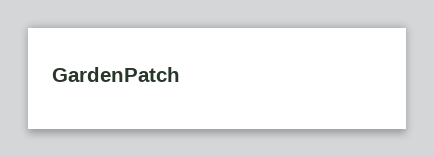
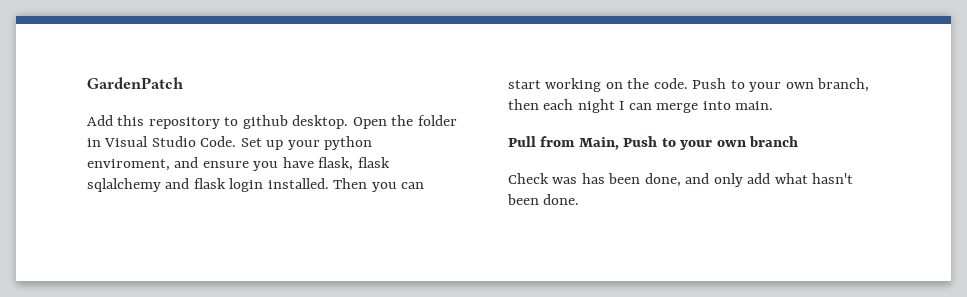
+ Add this repository to github desktop. Open the folder in Visual Studio Code. Set up your python enviroment, and ensure you have flask, flask sqlalchemy and flask login installed. Then you can start working on the code. Push to your own branch, then each night I can merge into main.
+ Pull from Main, Push to your own branch
+ Check was has been done, and only add what hasn't been done.

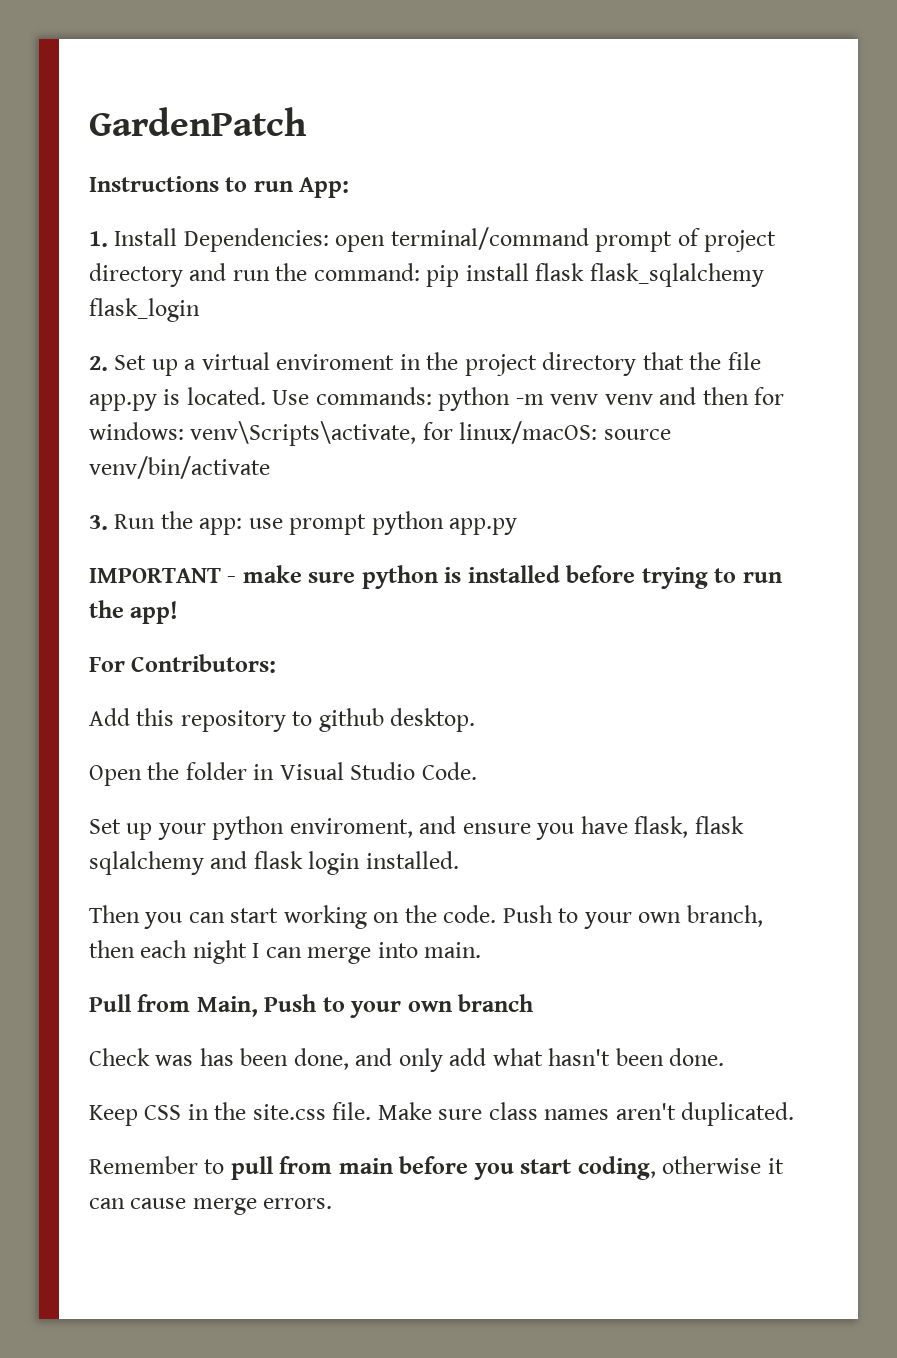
+ Instructions to run App:
+ 1. Install Dependencies: open terminal/command prompt of project directory and run the command: pip install flask flask_sqlalchemy flask_login
+ 2. Set up a virtual enviroment in the project directory that the file app.py is located. Use commands: python -m venv venv and then for windows: venv\Scripts\activate, for linux/macOS: source venv/bin/activate
+ 3. Run the app: use prompt python app.py
+ IMPORTANT - make sure python is installed before trying to run the app!
+ For Contributors:
- Add this repository to github desktop. Open the folder in Visual Studio Code. Set up your python enviroment, and ensure you have flask, flask sqlalchemy and flask login installed. Then you can start working on the code.
+ Add this repository to github desktop.
+ Open the folder in Visual Studio Code.
+ Set up your python enviroment, and ensure you have flask, flask sqlalchemy and flask login installed.
+ Then you can start working on the code.
+ Keep CSS in the site.css file. Make sure class names aren't duplicated.
+ Remember to pull from main before you start coding, otherwise it can cause merge errors.

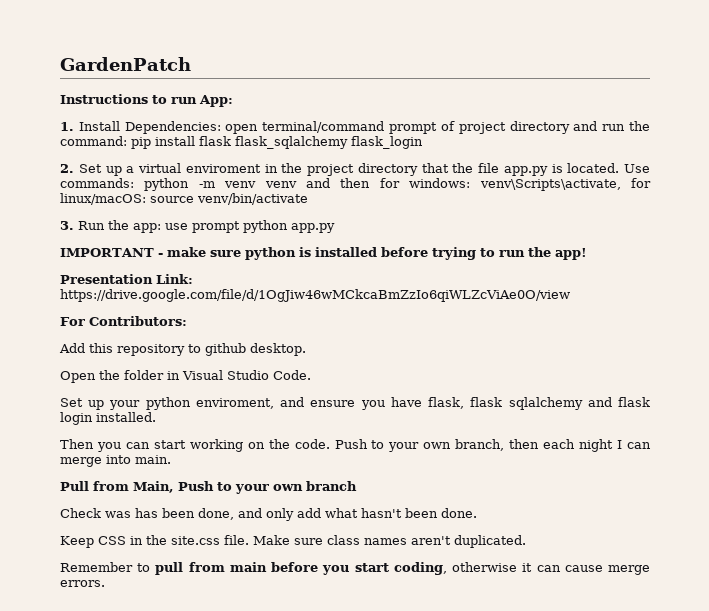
+ Presentation Link: https://drive.google.com/file/d/1OgJiw46wMCkcaBmZzIo6qiWLZcViAe0O/view

